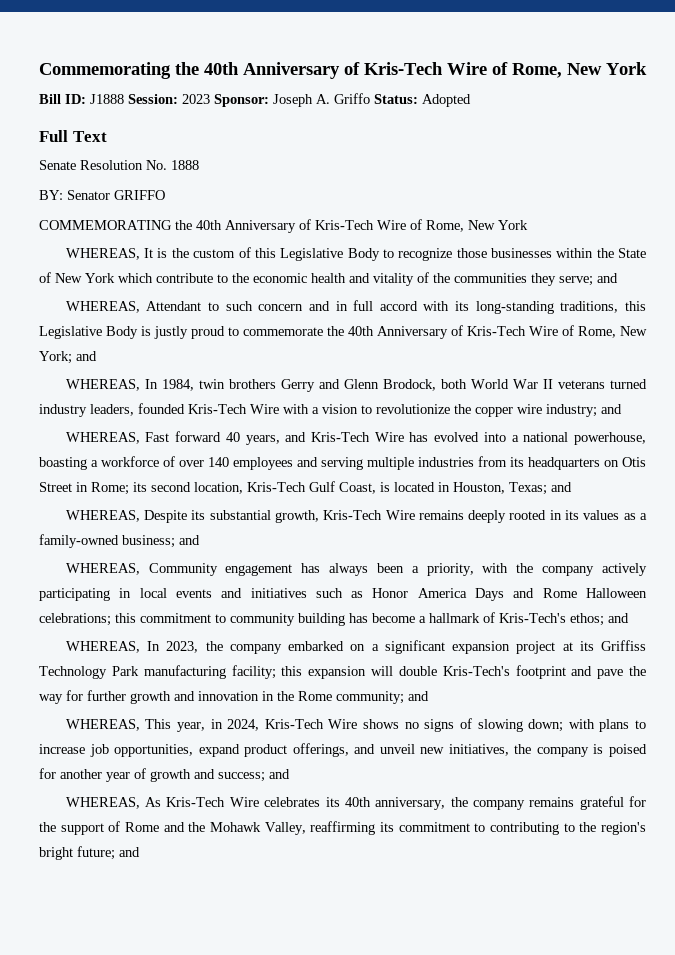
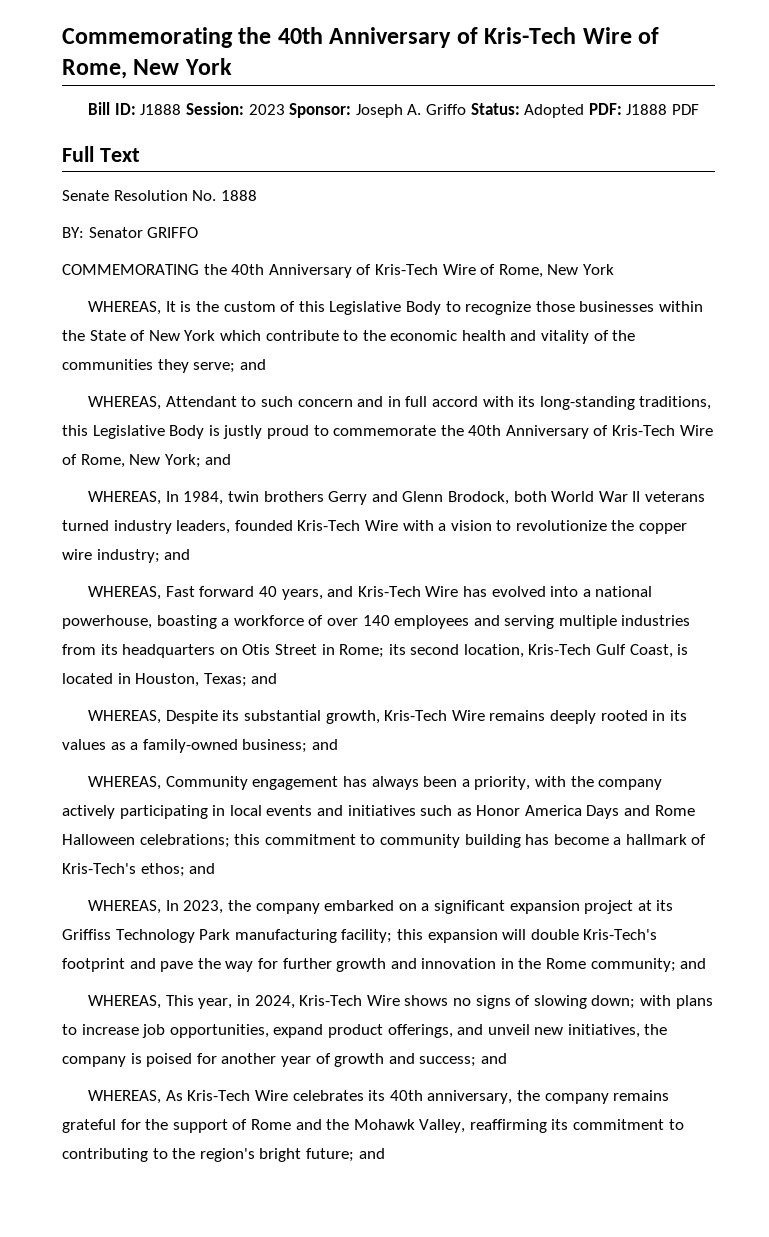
- Bill ID: J1888 Session: 2023 Sponsor: Joseph A. Griffo Status: Adopted
+ Bill ID: J1888 Session: 2023 Sponsor: Joseph A. Griffo Status: Adopted PDF: J1888 PDF

